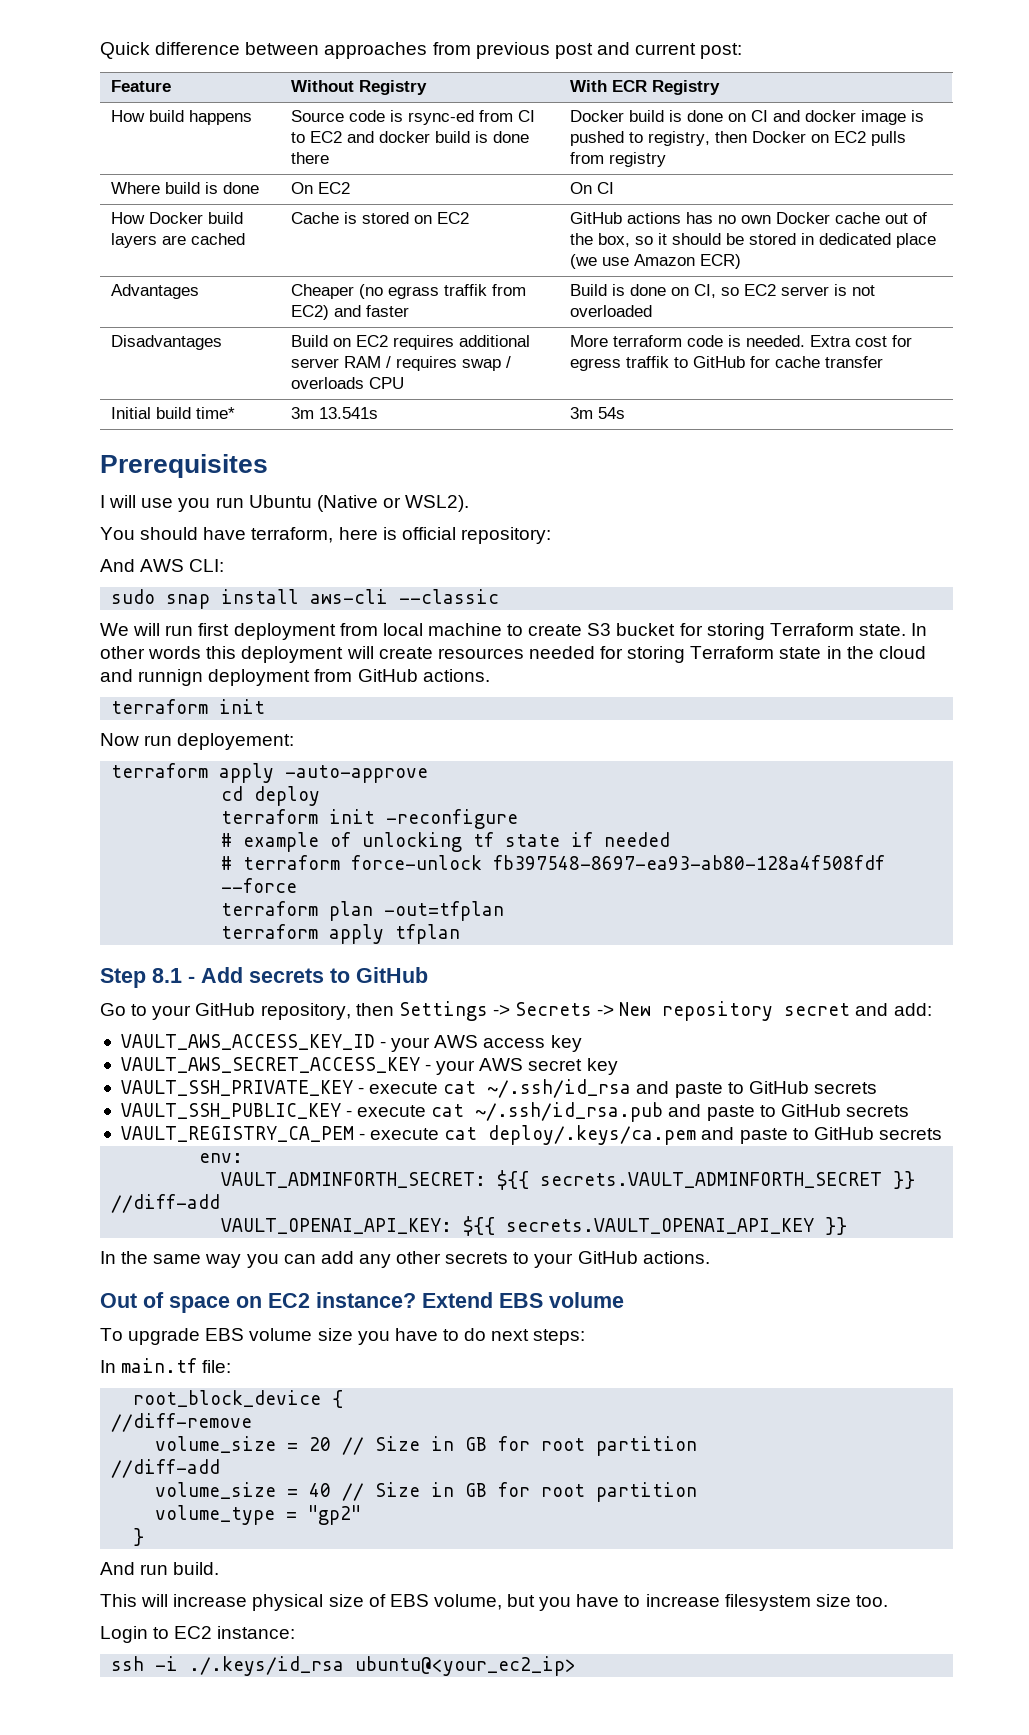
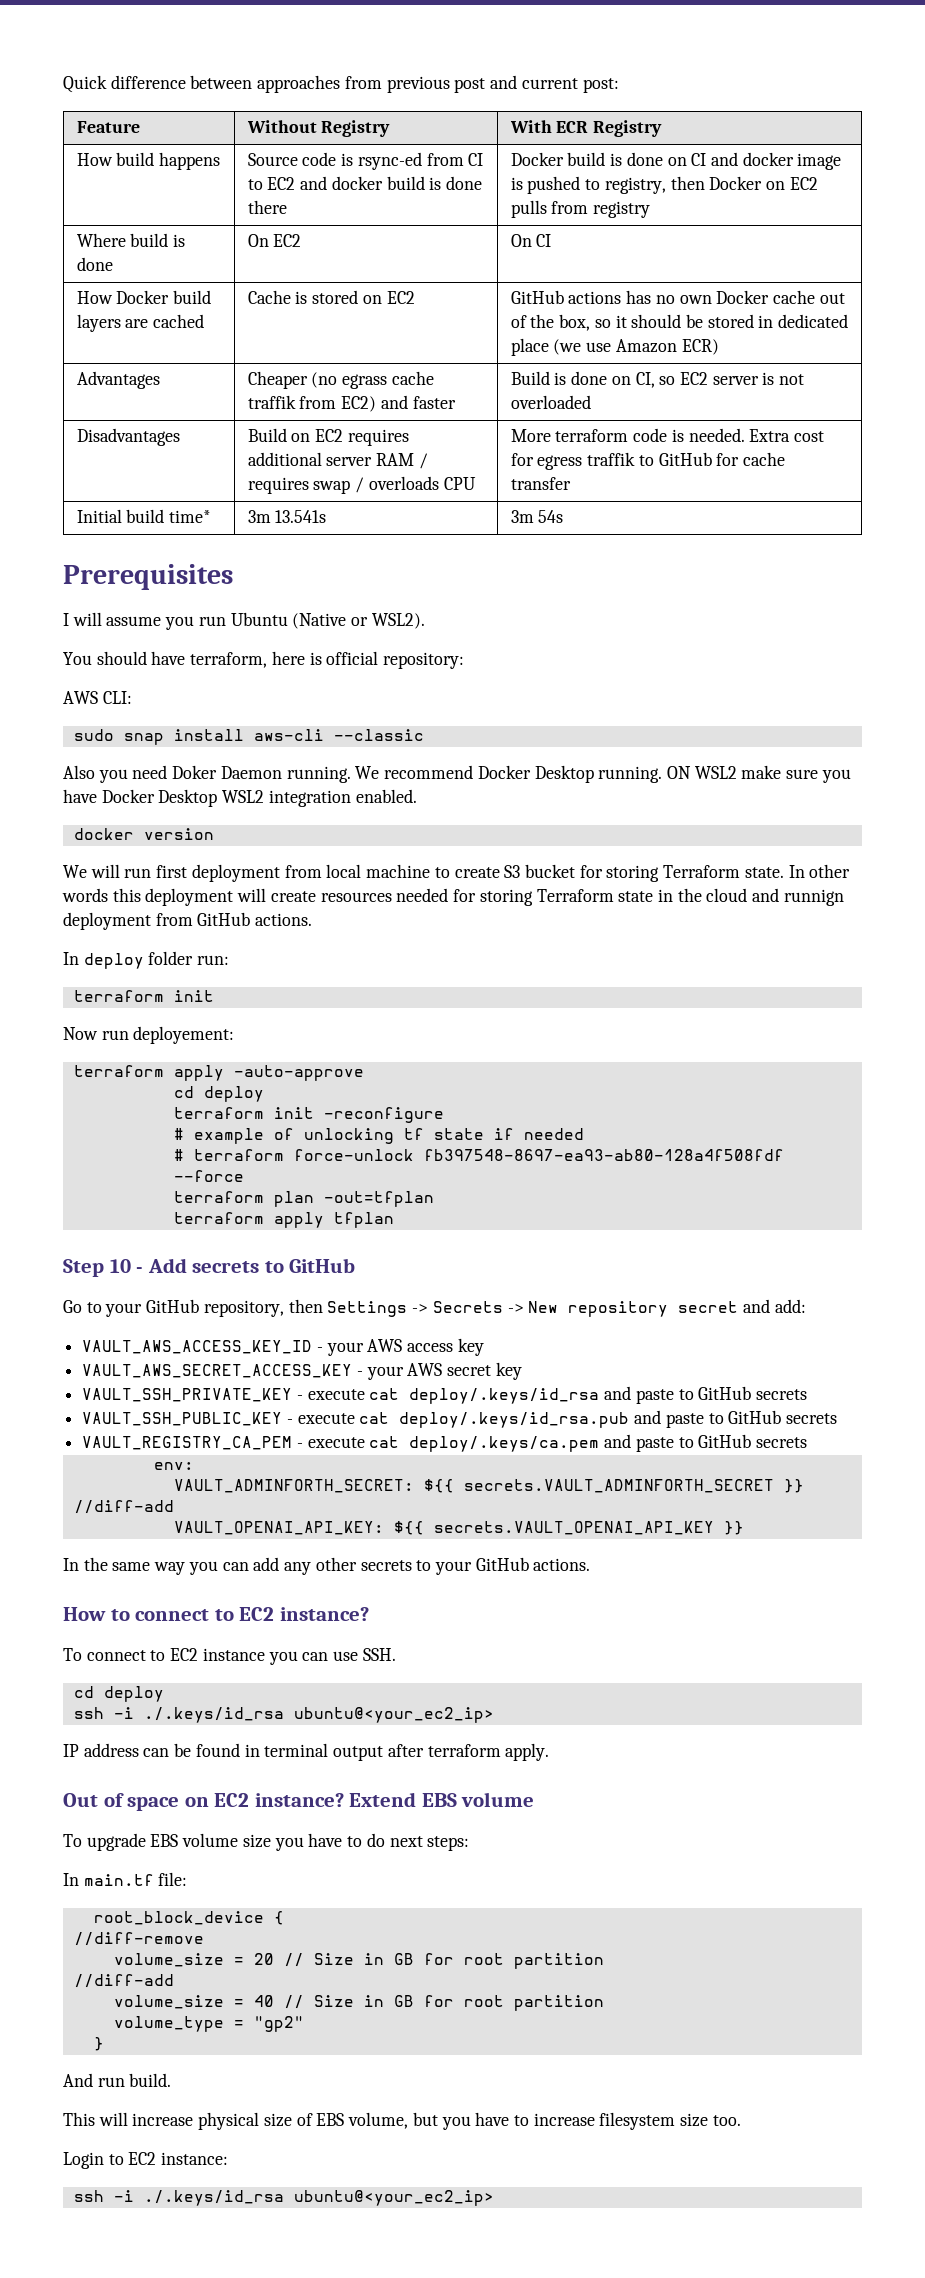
- Advantages | Cheaper (no egrass traffik from EC2) and faster | Build is done on CI, so EC2 server is not overloaded
+ Advantages | Cheaper (no egrass cache traffik from EC2) and faster | Build is done on CI, so EC2 server is not overloaded
- I will use you run Ubuntu (Native or WSL2).
+ I will assume you run Ubuntu (Native or WSL2).
- And AWS CLI:
+ AWS CLI:
+ Also you need Doker Daemon running. We recommend Docker Desktop running. ON WSL2 make sure you have Docker Desktop WSL2 integration enabled.
+ docker version
+ In deploy folder run:
- Step 8.1 - Add secrets to GitHub
+ Step 10 - Add secrets to GitHub
- VAULT_SSH_PRIVATE_KEY - execute cat ~/.ssh/id_rsa and paste to GitHub secrets
+ VAULT_SSH_PRIVATE_KEY - execute cat deploy/.keys/id_rsa and paste to GitHub secrets
- VAULT_SSH_PUBLIC_KEY - execute cat ~/.ssh/id_rsa.pub and paste to GitHub secrets
+ VAULT_SSH_PUBLIC_KEY - execute cat deploy/.keys/id_rsa.pub and paste to GitHub secrets
+ How to connect to EC2 instance?
+ To connect to EC2 instance you can use SSH.
+ cd deploy
+ ssh -i ./.keys/id_rsa ubuntu@<your_ec2_ip>
+ IP address can be found in terminal output after terraform apply.

